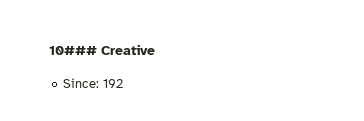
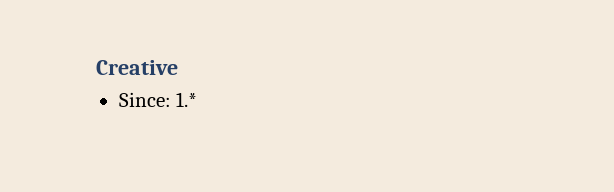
- 10### Creative
+ Creative
- Since: 192
+ Since: 1.*

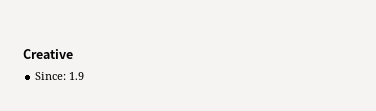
- Since: 1.*
+ Since: 1.9

